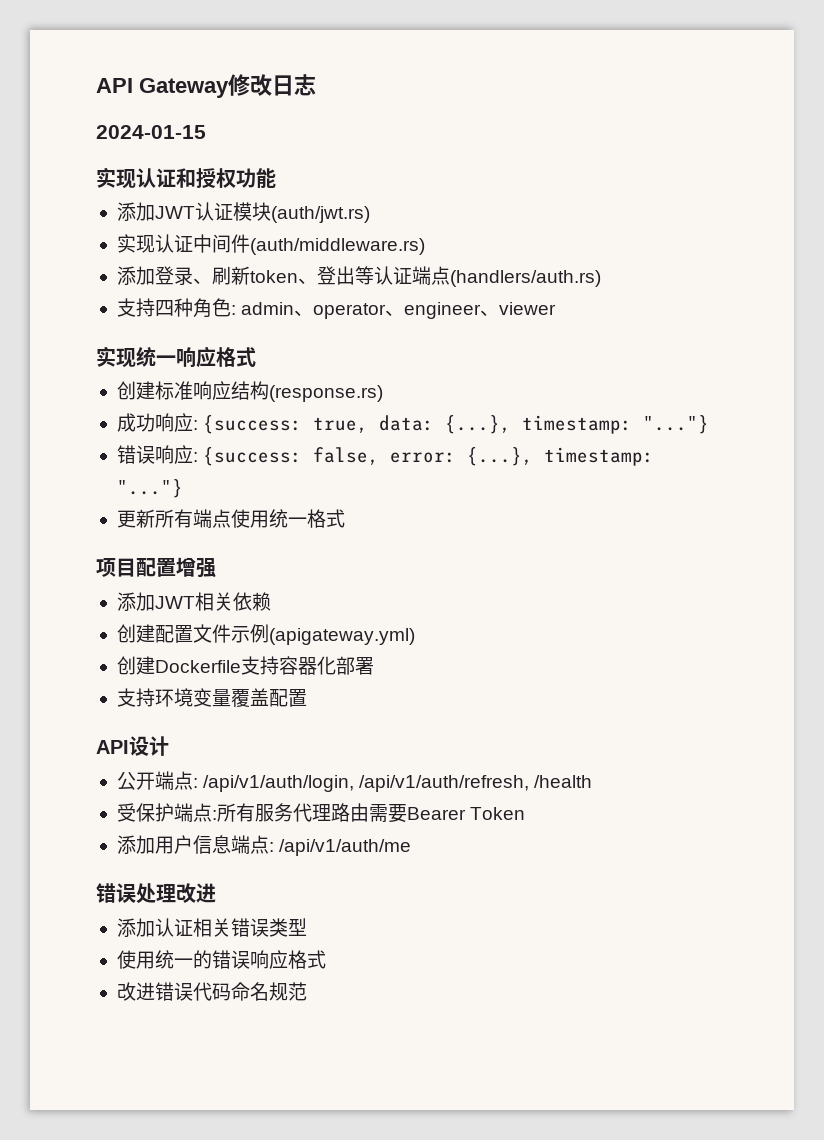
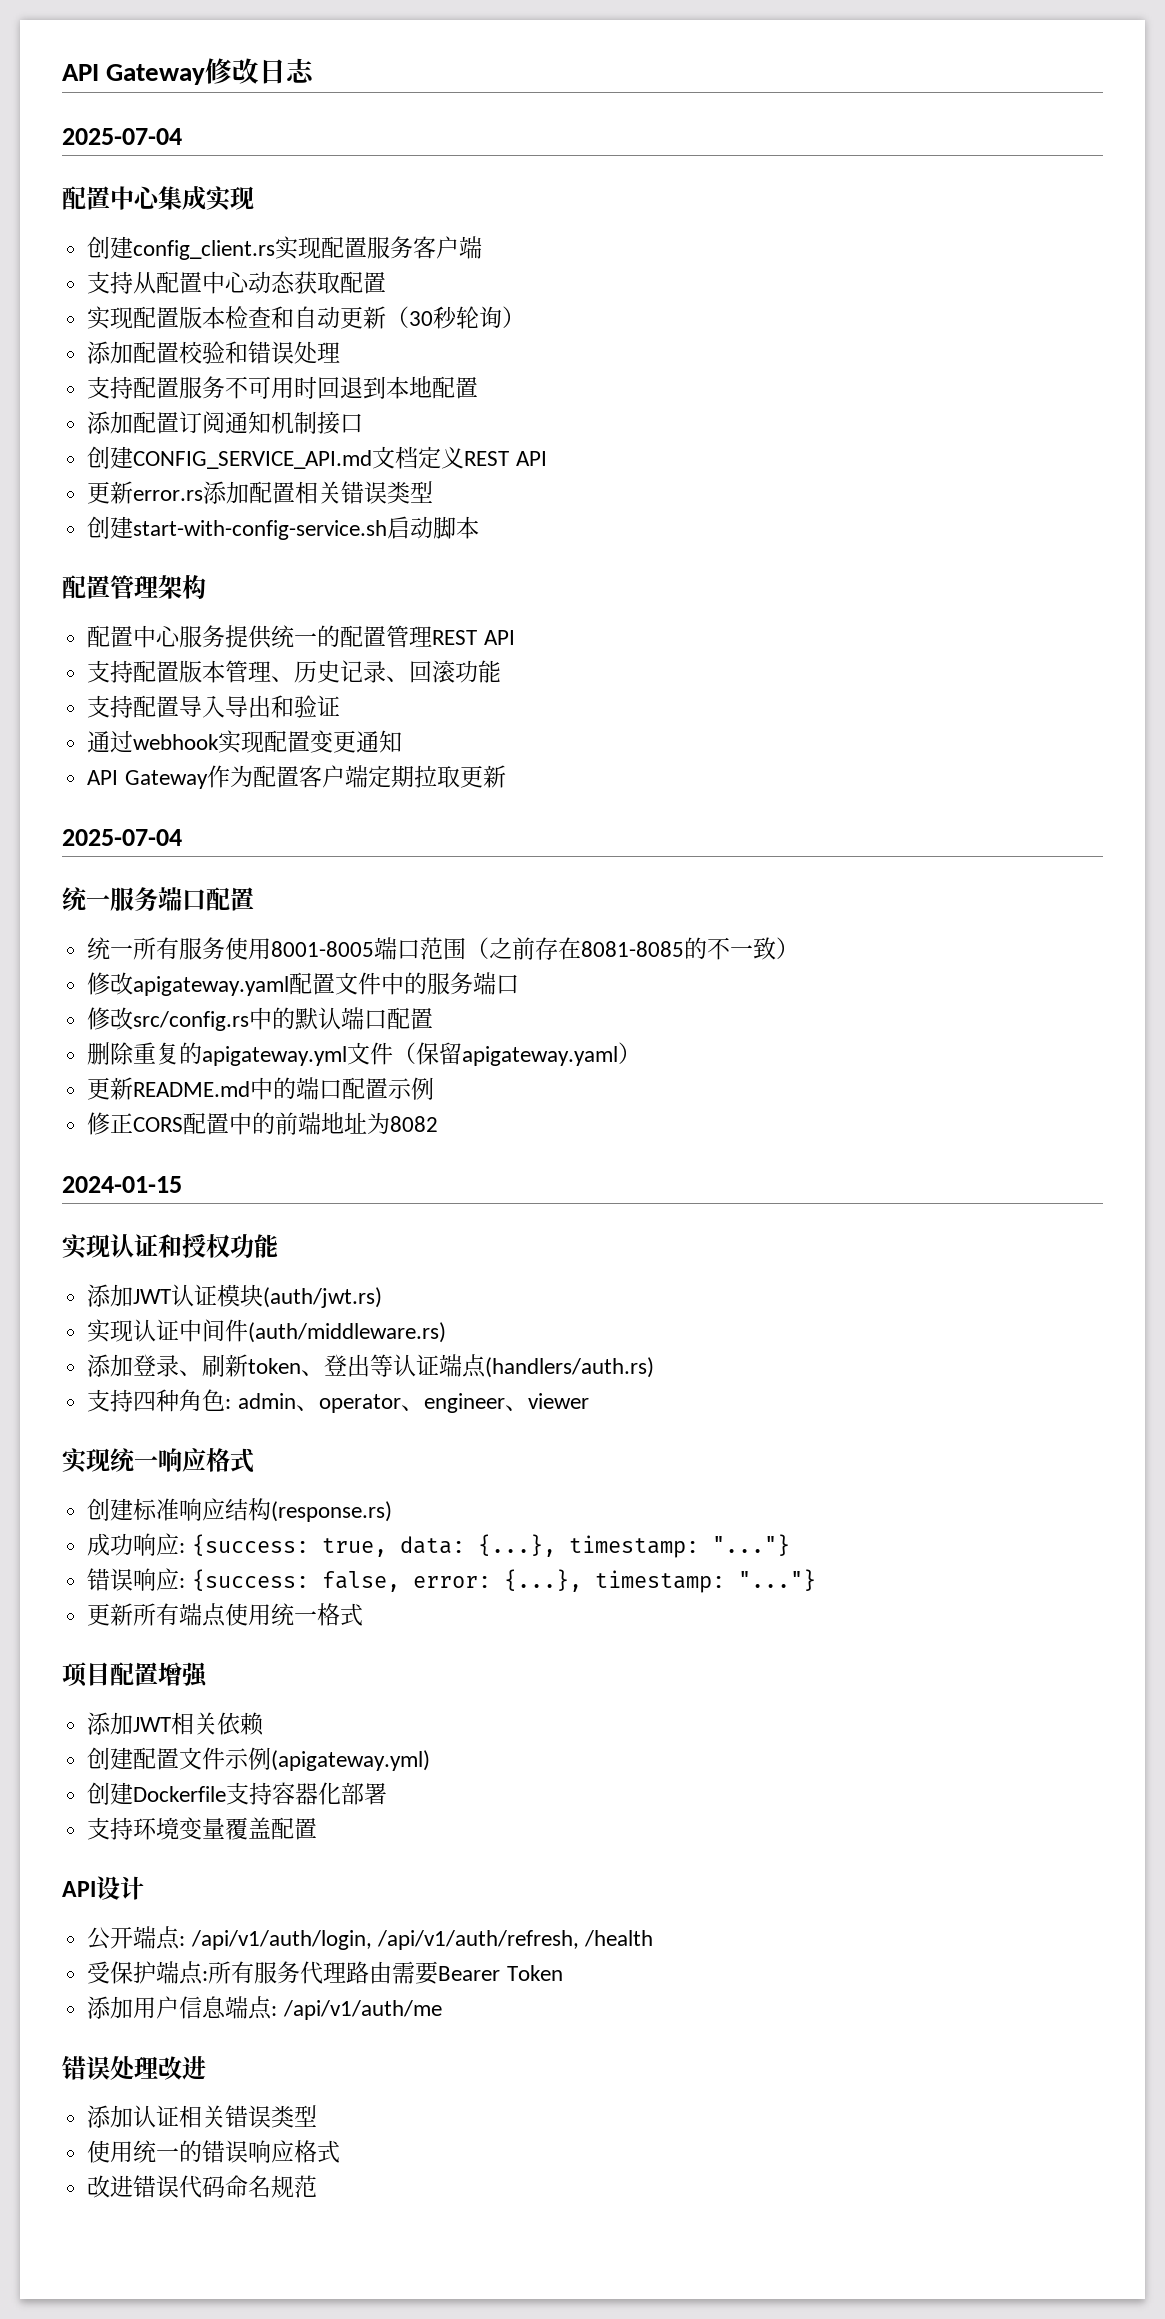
  API Gateway修改日志
+ 2025-07-04
+ 配置中心集成实现
+ 创建config_client.rs实现配置服务客户端
+ 支持从配置中心动态获取配置
+ 实现配置版本检查和自动更新（30秒轮询）
+ 添加配置校验和错误处理
+ 支持配置服务不可用时回退到本地配置
+ 添加配置订阅通知机制接口
+ 创建CONFIG_SERVICE_API.md文档定义REST API
+ 更新error.rs添加配置相关错误类型
+ 创建start-with-config-service.sh启动脚本
+ 配置管理架构
+ 配置中心服务提供统一的配置管理REST API
+ 支持配置版本管理、历史记录、回滚功能
+ 支持配置导入导出和验证
+ 通过webhook实现配置变更通知
+ API Gateway作为配置客户端定期拉取更新
+ 2025-07-04
+ 统一服务端口配置
+ 统一所有服务使用8001-8005端口范围（之前存在8081-8085的不一致）
+ 修改apigateway.yaml配置文件中的服务端口
+ 修改src/config.rs中的默认端口配置
+ 删除重复的apigateway.yml文件（保留apigateway.yaml）
+ 更新README.md中的端口配置示例
+ 修正CORS配置中的前端地址为8082

